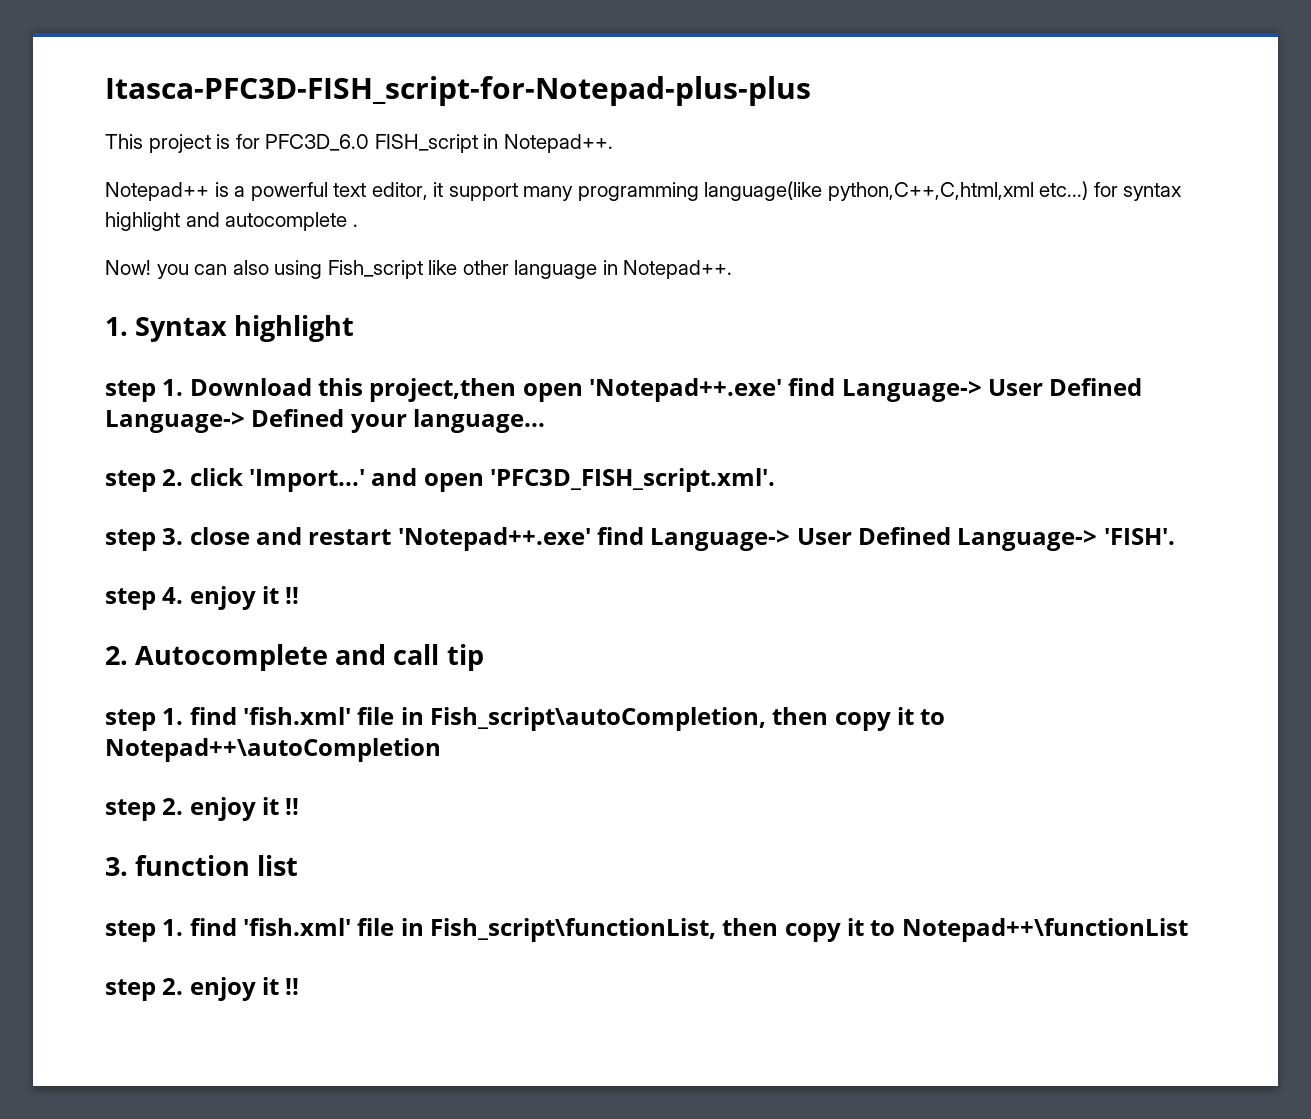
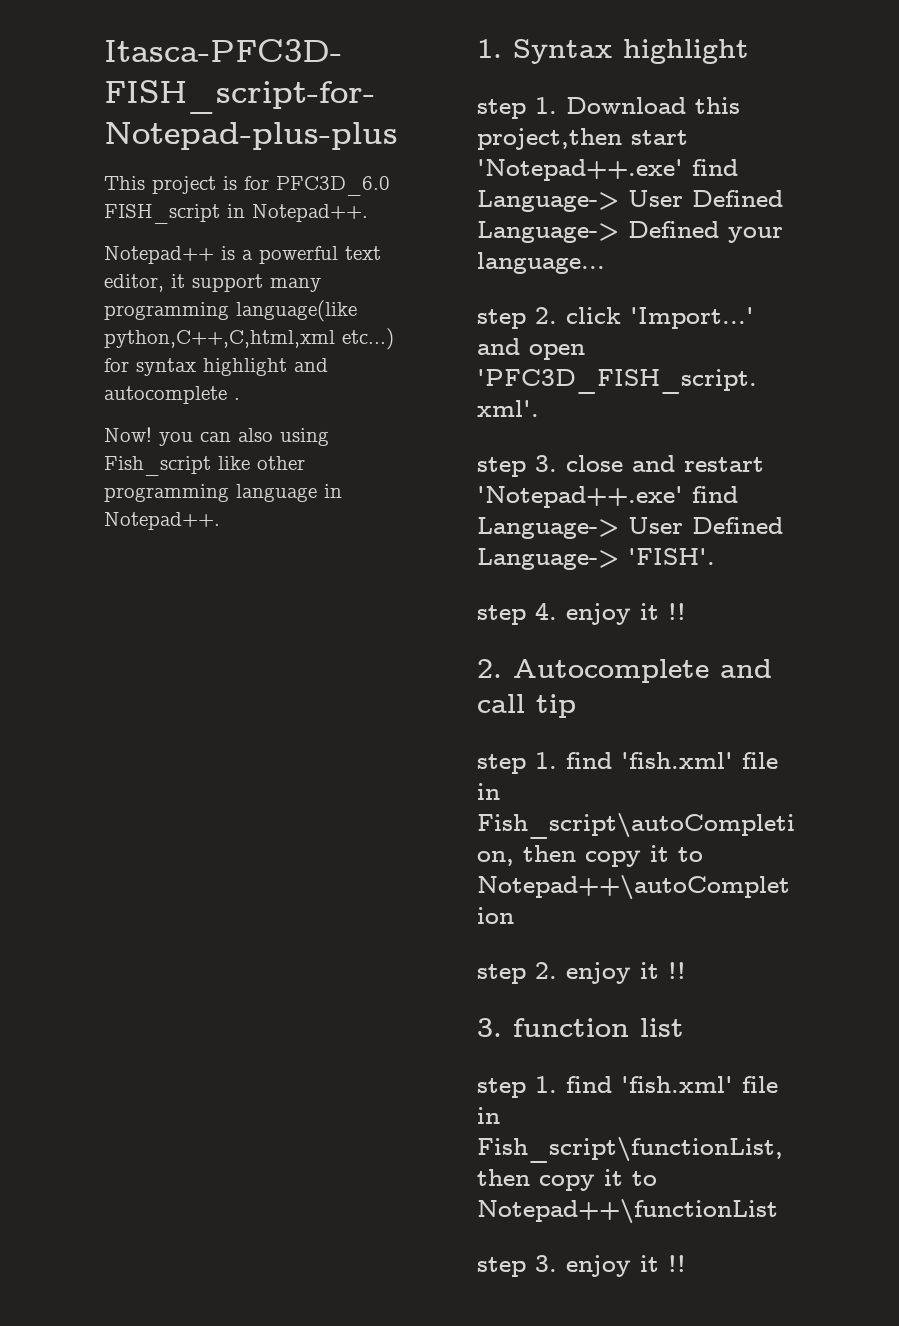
- Now! you can also using Fish_script like other language in Notepad++.
+ Now! you can also using Fish_script like other programming language in Notepad++.
- step 1. Download this project,then open 'Notepad++.exe' find Language-> User Defined Language-> Defined your language...
+ step 1. Download this project,then start 'Notepad++.exe' find Language-> User Defined Language-> Defined your language...
  step 1. find 'fish.xml' file in Fish_script\functionList, then copy it to Notepad++\functionList
- step 2. enjoy it !!
+ step 3. enjoy it !!

